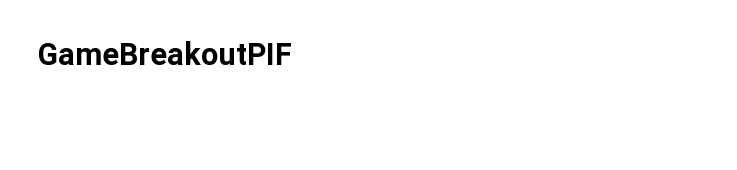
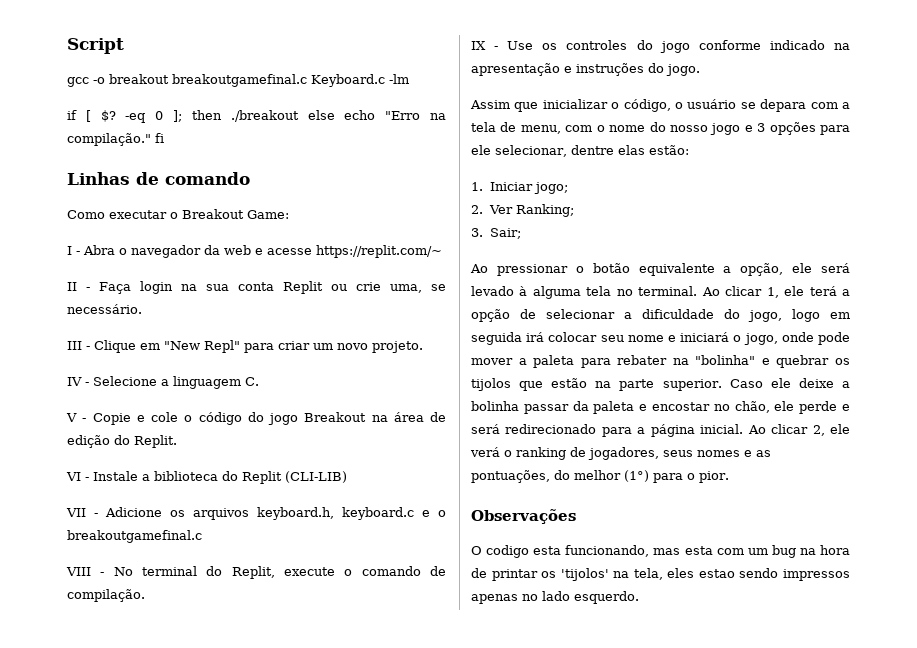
- GameBreakoutPIF
+ Script
+ gcc -o breakout breakoutgamefinal.c Keyboard.c -lm
+ if [ $? -eq 0 ]; then ./breakout else echo "Erro na compilação." fi
+ Linhas de comando
+ Como executar o Breakout Game:
+ I - Abra o navegador da web e acesse https://replit.com/~
+ II - Faça login na sua conta Replit ou crie uma, se necessário.
+ III - Clique em "New Repl" para criar um novo projeto.
+ IV - Selecione a linguagem C.
+ V - Copie e cole o código do jogo Breakout na área de edição do Replit.
+ VI - Instale a biblioteca do Replit (CLI-LIB)
+ VII - Adicione os arquivos keyboard.h, keyboard.c e o breakoutgamefinal.c
+ VIII - No terminal do Replit, execute o comando de compilação.
+ IX - Use os controles do jogo conforme indicado na apresentação e instruções do jogo.
+ Assim que inicializar o código, o usuário se depara com a tela de menu, com o nome do nosso jogo e 3 opções para ele selecionar, dentre elas estão:
+ 1. Iniciar jogo;
+ 2. Ver Ranking;
+ 3. Sair;
+ Ao pressionar o botão equivalente a opção, ele será levado à alguma tela no terminal. Ao clicar 1, ele terá a opção de selecionar a dificuldade do jogo, logo em seguida irá colocar seu nome e iniciará o jogo, onde pode mover a paleta para rebater na "bolinha" e quebrar os tijolos que estão na parte superior. Caso ele deixe a bolinha passar da paleta e encostar no chão, ele perde e será redirecionado para a página inicial. Ao clicar 2, ele verá o ranking de jogadores, seus nomes e as pontuações, do melhor (1°) para o pior.
+ Observações
+ O codigo esta funcionando, mas esta com um bug na hora de printar os 'tijolos' na tela, eles estao sendo impressos apenas no lado esquerdo.

